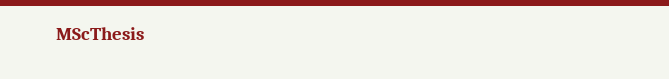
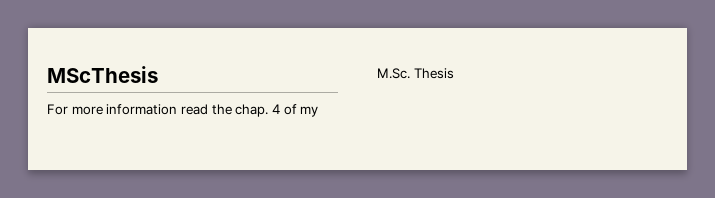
+ For more information read the chap. 4 of my M.Sc. Thesis

